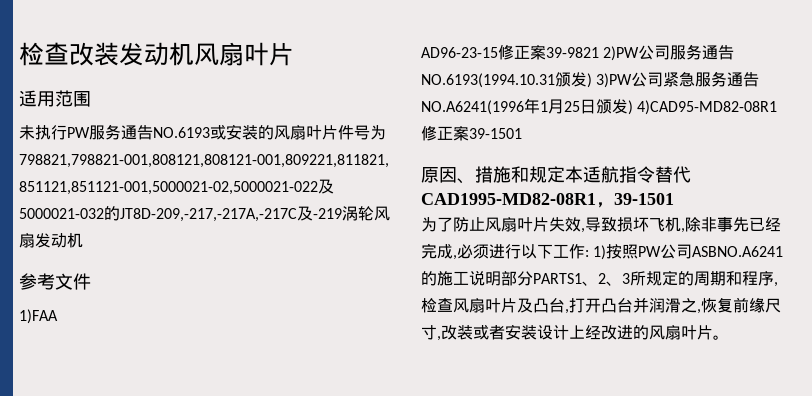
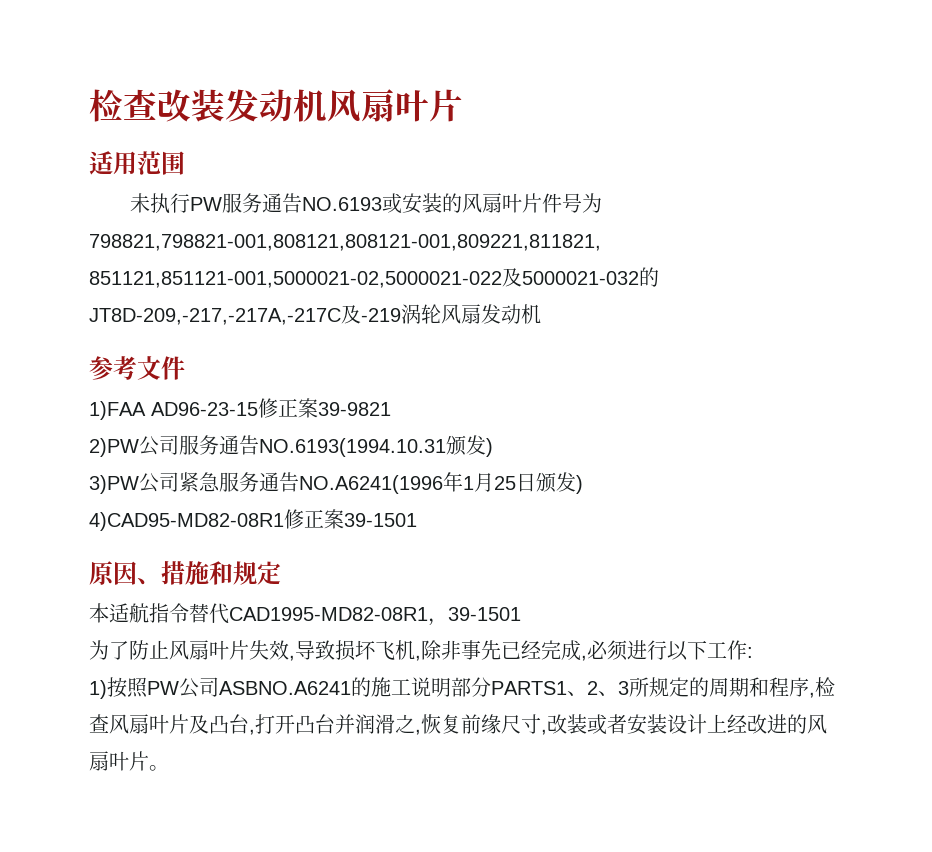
- 1)FAA
- AD96-23-15修正案39-9821 2)PW公司服务通告NO.6193(1994.10.31颁发) 3)PW公司紧急服务通告NO.A6241(1996年1月25日颁发) 4)CAD95-MD82-08R1修正案39-1501
+ 1)FAA AD96-23-15修正案39-9821
+ 2)PW公司服务通告NO.6193(1994.10.31颁发)
+ 3)PW公司紧急服务通告NO.A6241(1996年1月25日颁发)
+ 4)CAD95-MD82-08R1修正案39-1501
- 原因、措施和规定本适航指令替代CAD1995-MD82-08R1，39-1501
+ 原因、措施和规定
+ 本适航指令替代CAD1995-MD82-08R1，39-1501
- 为了防止风扇叶片失效,导致损坏飞机,除非事先已经完成,必须进行以下工作: 1)按照PW公司ASBNO.A6241的施工说明部分PARTS1、2、3所规定的周期和程序,检查风扇叶片及凸台,打开凸台并润滑之,恢复前缘尺寸,改装或者安装设计上经改进的风扇叶片。
+ 为了防止风扇叶片失效,导致损坏飞机,除非事先已经完成,必须进行以下工作:
+ 1)按照PW公司ASBNO.A6241的施工说明部分PARTS1、2、3所规定的周期和程序,检查风扇叶片及凸台,打开凸台并润滑之,恢复前缘尺寸,改装或者安装设计上经改进的风扇叶片。

